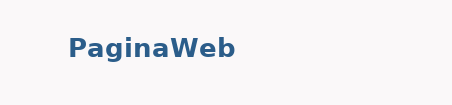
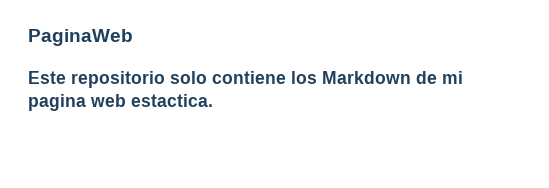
+ Este repositorio solo contiene los Markdown de mi pagina web estactica.

